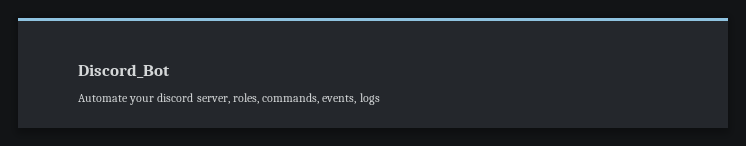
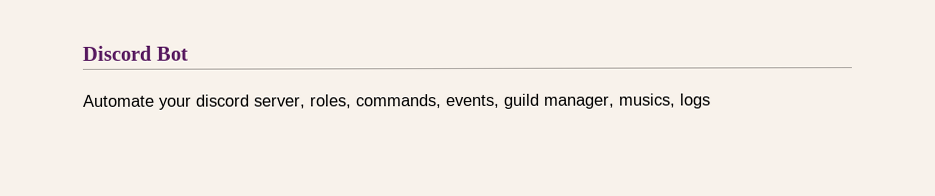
- Discord_Bot
+ Discord Bot
- Automate your discord server, roles, commands, events, logs
+ Automate your discord server, roles, commands, events, guild manager, musics, logs

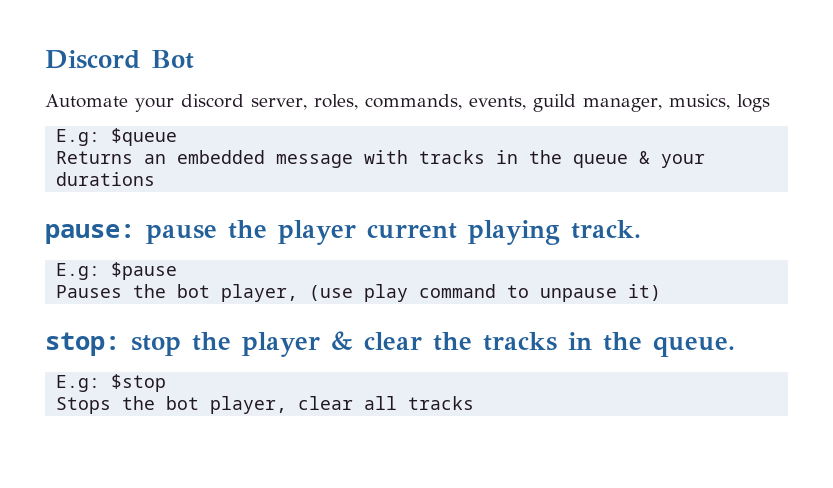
+ E.g: $queue
+ Returns an embedded message with tracks in the queue & your durations
+ pause: pause the player current playing track.
+ E.g: $pause
+ Pauses the bot player, (use play command to unpause it)
+ stop: stop the player & clear the tracks in the queue.
+ E.g: $stop
+ Stops the bot player, clear all tracks

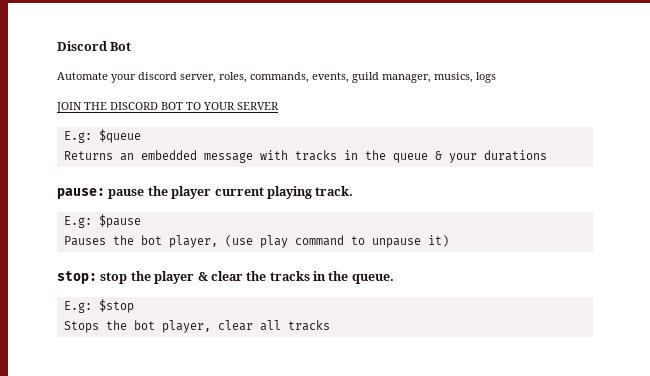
+ JOIN THE DISCORD BOT TO YOUR SERVER

